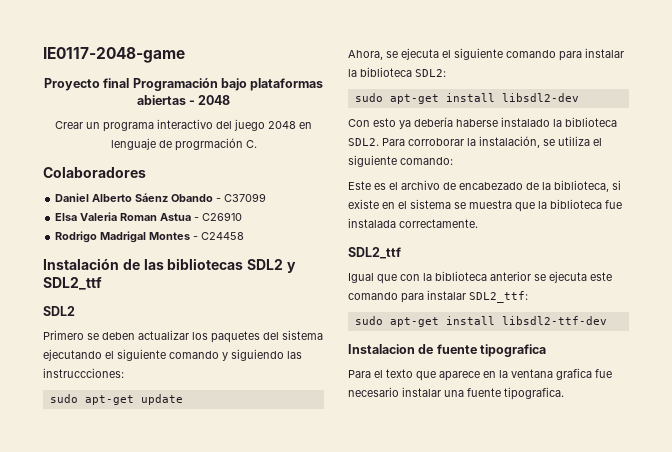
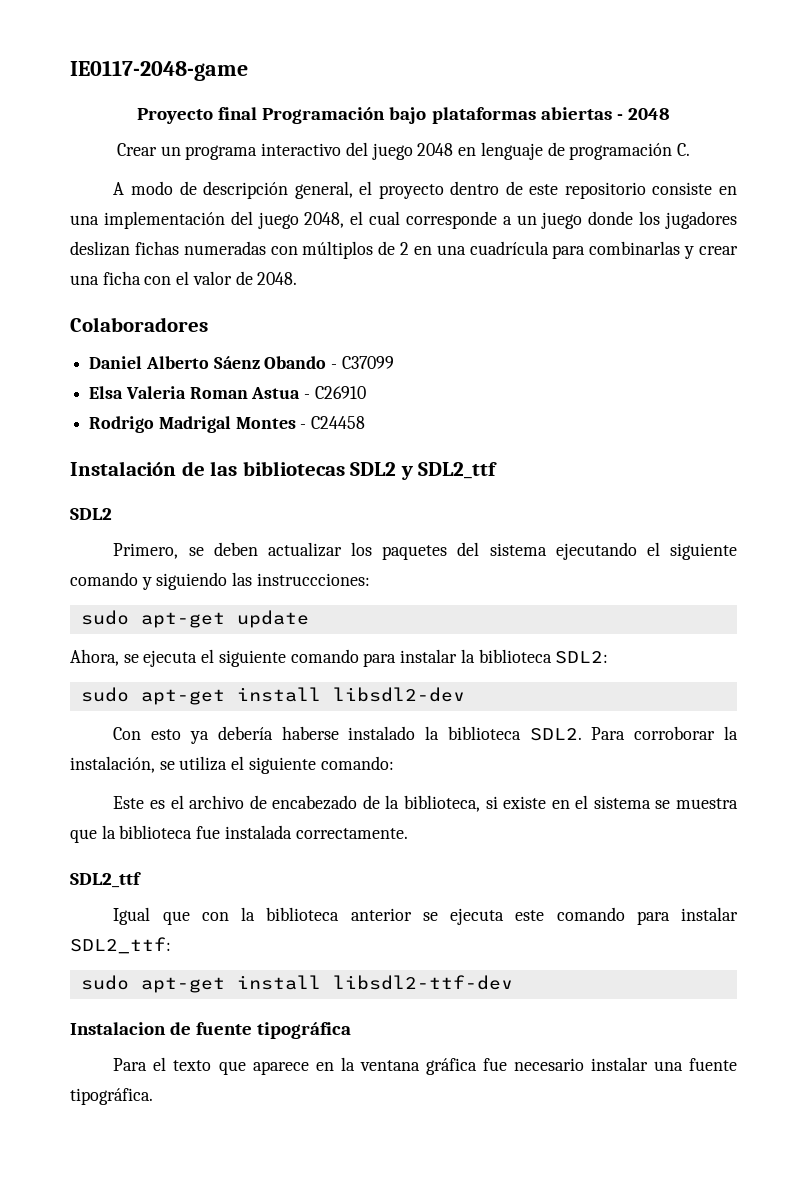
- Crear un programa interactivo del juego 2048 en lenguaje de progrmación C.
+ Crear un programa interactivo del juego 2048 en lenguaje de programación C.
+ A modo de descripción general, el proyecto dentro de este repositorio consiste en una implementación del juego 2048, el cual corresponde a un juego donde los jugadores deslizan fichas numeradas con múltiplos de 2 en una cuadrícula para combinarlas y crear una ficha con el valor de 2048.
- Primero se deben actualizar los paquetes del sistema ejecutando el siguiente comando y siguiendo las instruccciones:
+ Primero, se deben actualizar los paquetes del sistema ejecutando el siguiente comando y siguiendo las instruccciones:
- Instalacion de fuente tipografica
+ Instalacion de fuente tipográfica
- Para el texto que aparece en la ventana grafica fue necesario instalar una fuente tipografica.
+ Para el texto que aparece en la ventana gráfica fue necesario instalar una fuente tipográfica.

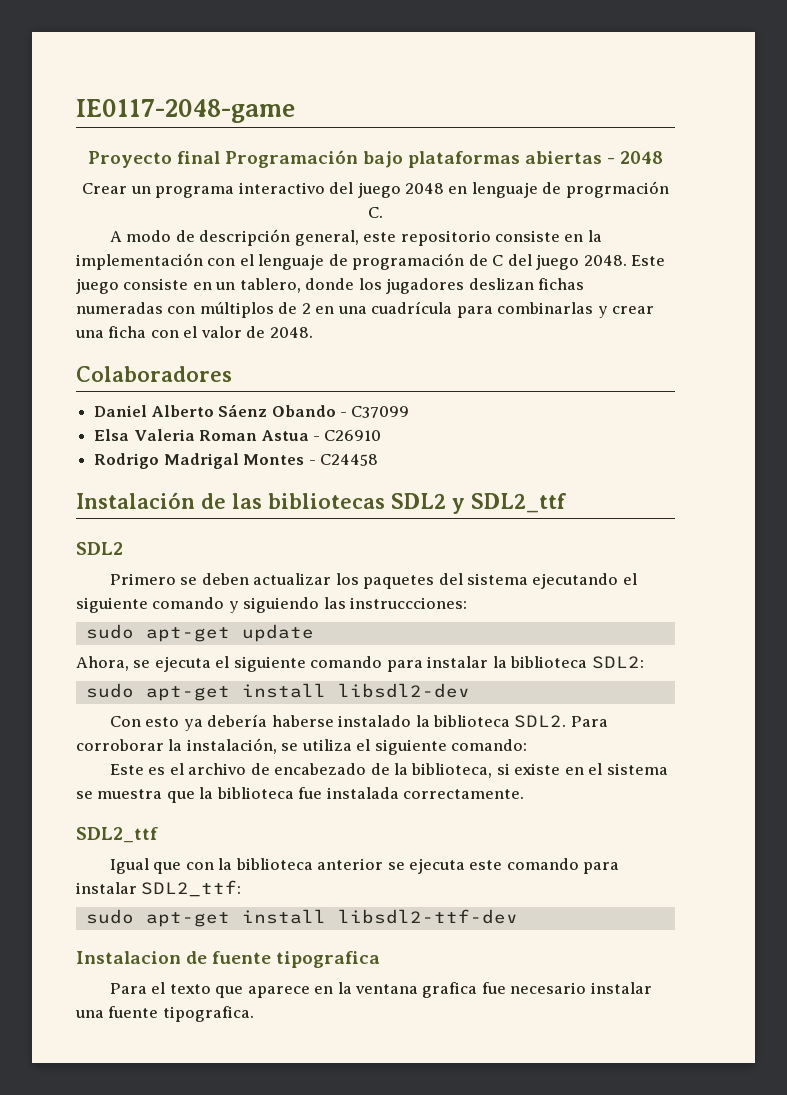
- Crear un programa interactivo del juego 2048 en lenguaje de programación C.
+ Crear un programa interactivo del juego 2048 en lenguaje de progrmación C.
- A modo de descripción general, el proyecto dentro de este repositorio consiste en una implementación del juego 2048, el cual corresponde a un juego donde los jugadores deslizan fichas numeradas con múltiplos de 2 en una cuadrícula para combinarlas y crear una ficha con el valor de 2048.
+ A modo de descripción general, este repositorio consiste en la implementación con el lenguaje de programación de C del juego 2048. Este juego consiste en un tablero, donde los jugadores deslizan fichas numeradas con múltiplos de 2 en una cuadrícula para combinarlas y crear una ficha con el valor de 2048.
- Primero, se deben actualizar los paquetes del sistema ejecutando el siguiente comando y siguiendo las instruccciones:
+ Primero se deben actualizar los paquetes del sistema ejecutando el siguiente comando y siguiendo las instruccciones:
- Instalacion de fuente tipográfica
+ Instalacion de fuente tipografica
- Para el texto que aparece en la ventana gráfica fue necesario instalar una fuente tipográfica.
+ Para el texto que aparece en la ventana grafica fue necesario instalar una fuente tipografica.

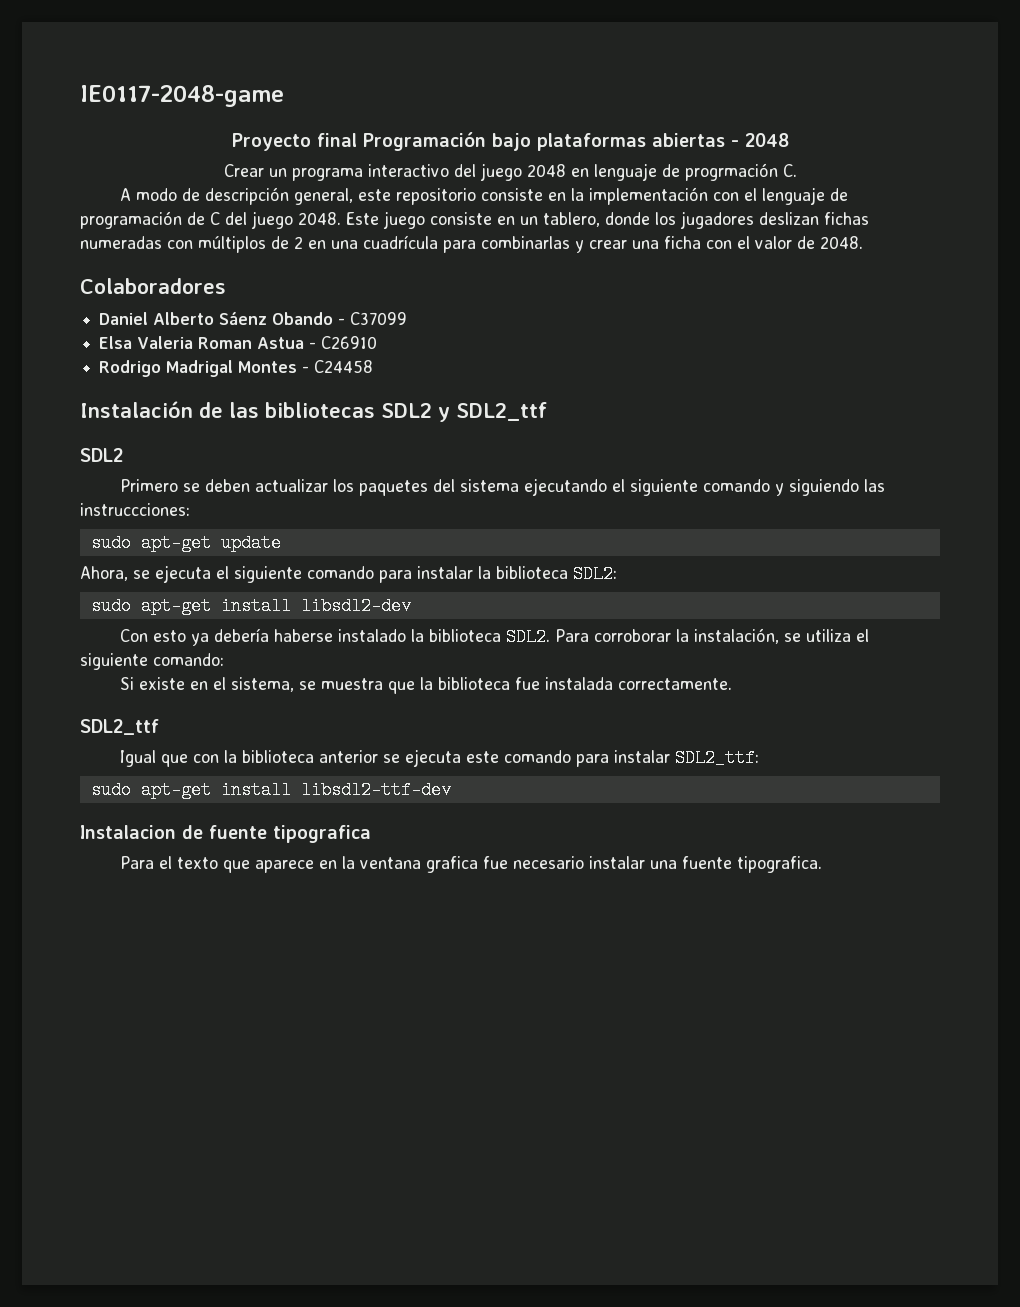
- Este es el archivo de encabezado de la biblioteca, si existe en el sistema se muestra que la biblioteca fue instalada correctamente.
+ Si existe en el sistema, se muestra que la biblioteca fue instalada correctamente.

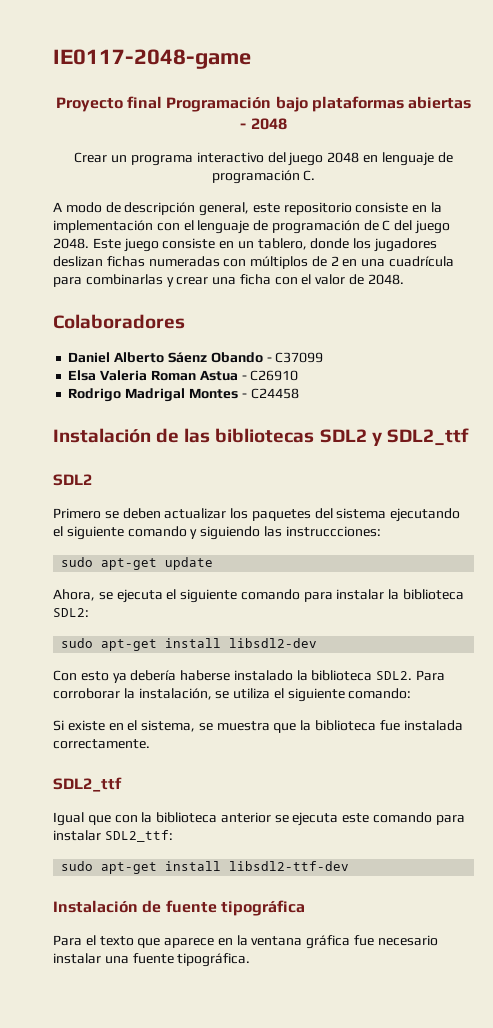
- Crear un programa interactivo del juego 2048 en lenguaje de progrmación C.
+ Crear un programa interactivo del juego 2048 en lenguaje de programación C.
- Instalacion de fuente tipografica
+ Instalación de fuente tipográfica
- Para el texto que aparece en la ventana grafica fue necesario instalar una fuente tipografica.
+ Para el texto que aparece en la ventana gráfica fue necesario instalar una fuente tipográfica.

